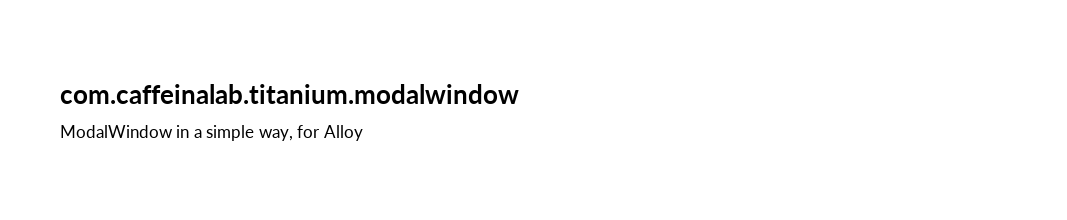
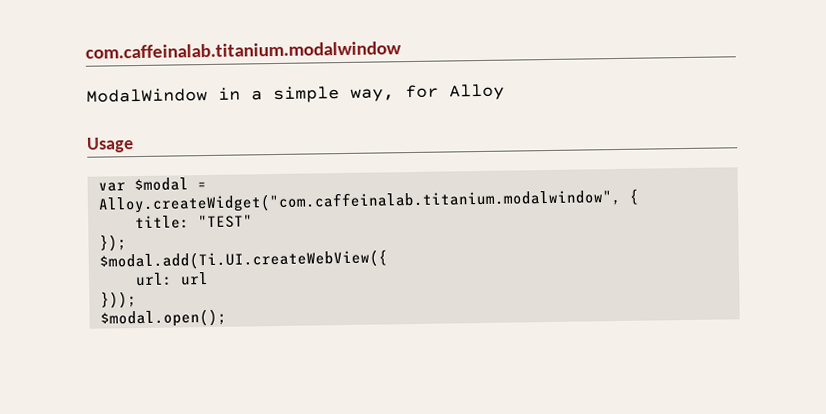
+ Usage
+ var $modal = Alloy.createWidget("com.caffeinalab.titanium.modalwindow", {
+ title: "TEST"
+ });
+ $modal.add(Ti.UI.createWebView({
+ url: url
+ }));
+ $modal.open();

